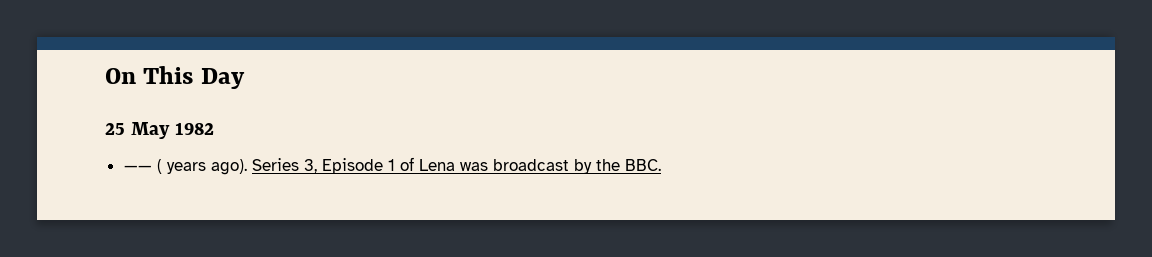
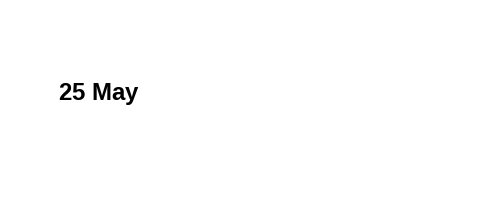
- On This Day
- 25 May 1982
- —— ( years ago). Series 3, Episode 1 of Lena was broadcast by the BBC.
+ 25 May

